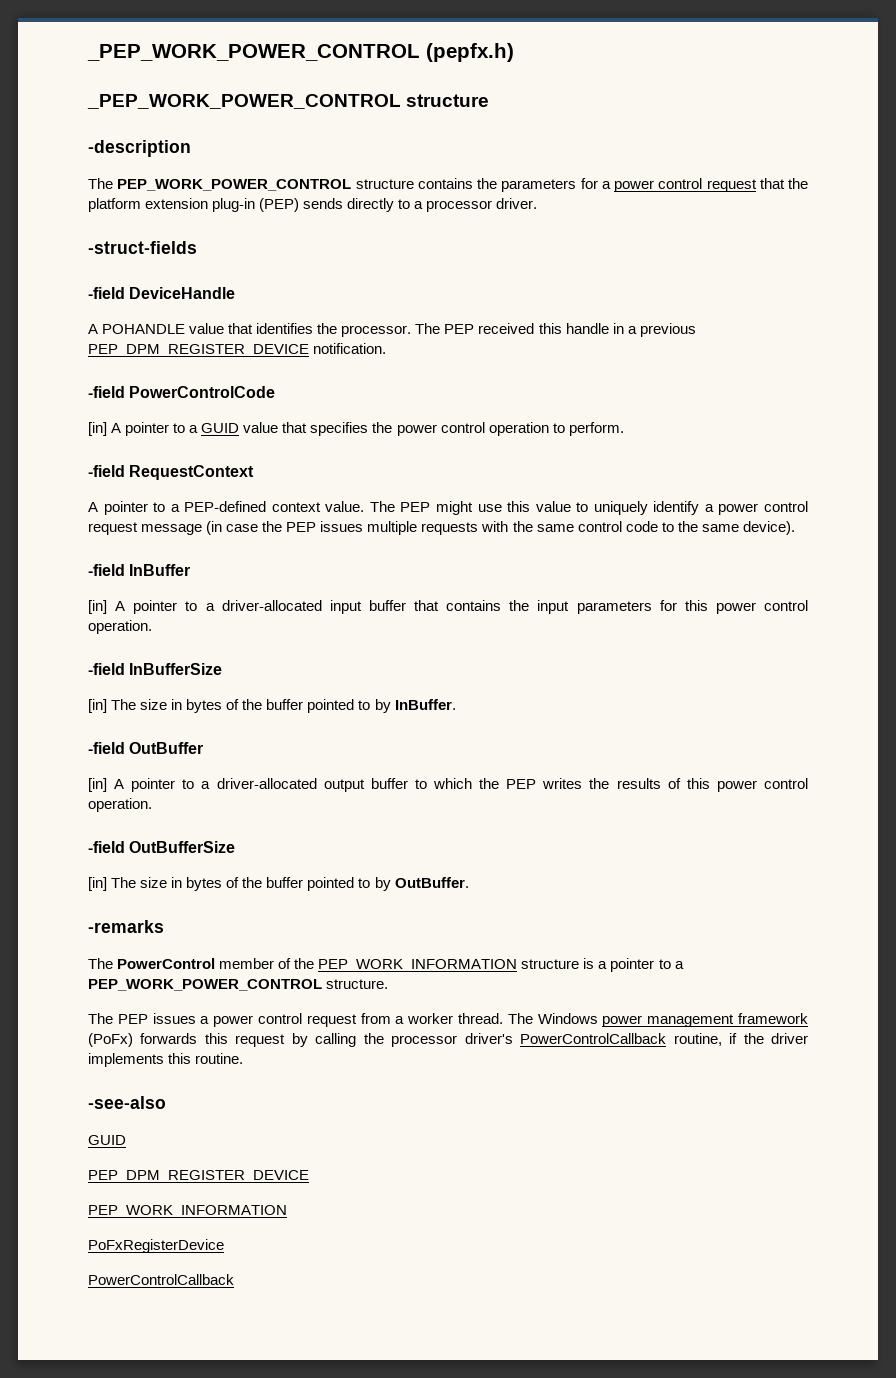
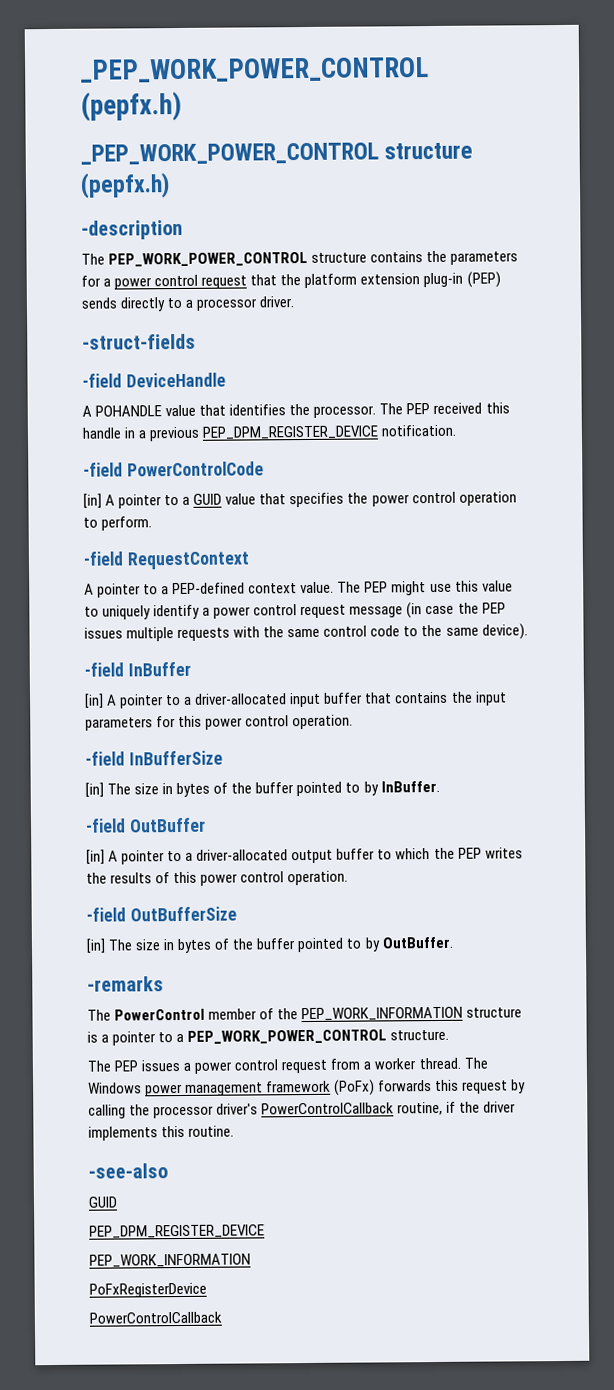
- _PEP_WORK_POWER_CONTROL structure
+ _PEP_WORK_POWER_CONTROL structure (pepfx.h)

